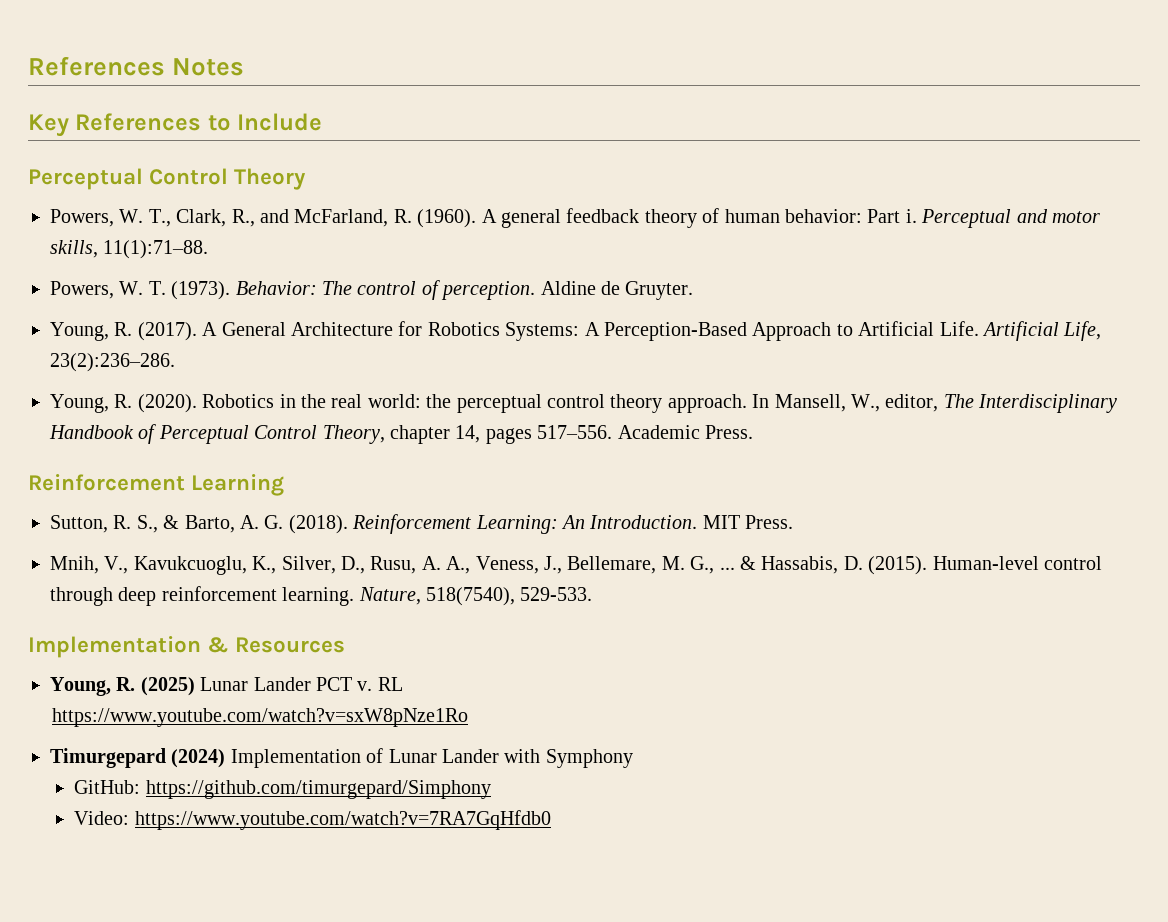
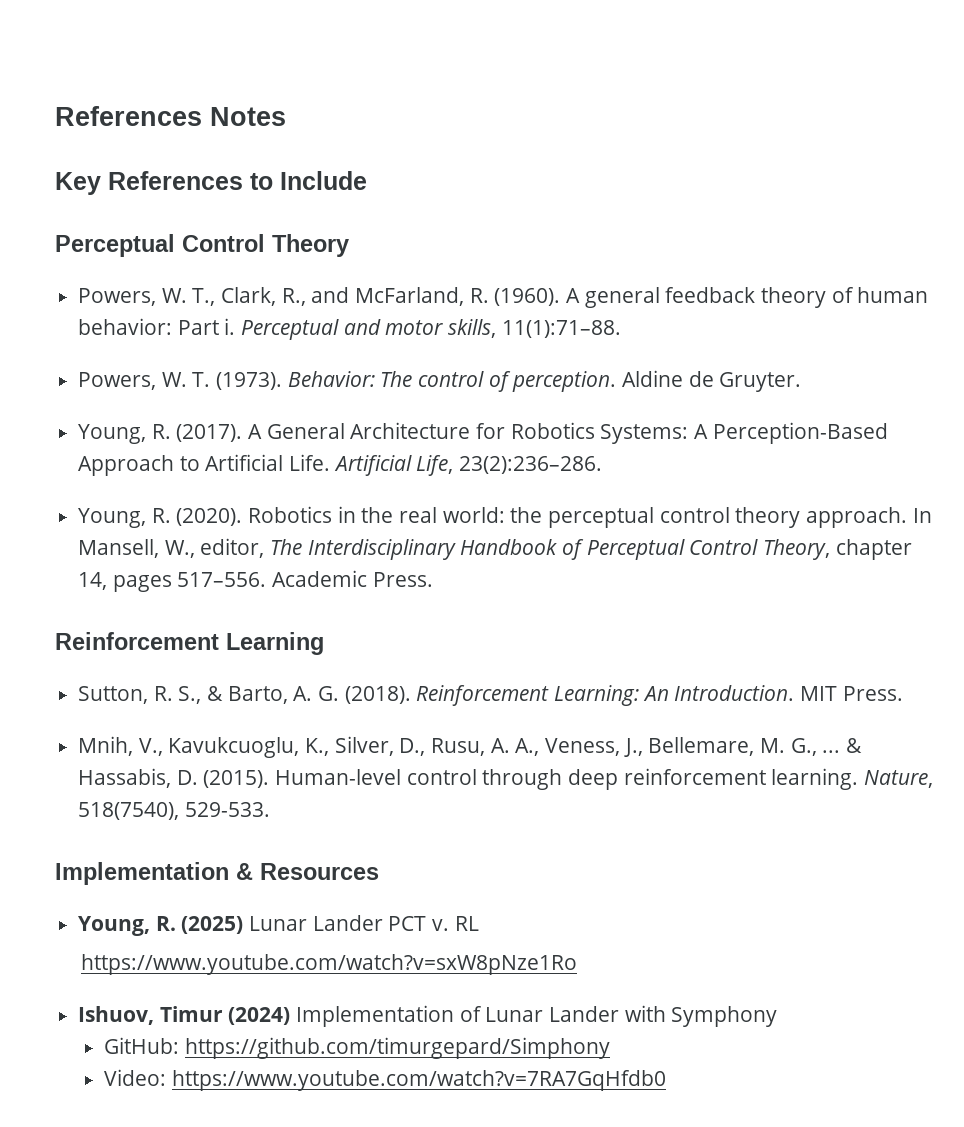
- Timurgepard (2024) Implementation of Lunar Lander with Symphony
+ Ishuov, Timur (2024) Implementation of Lunar Lander with Symphony

